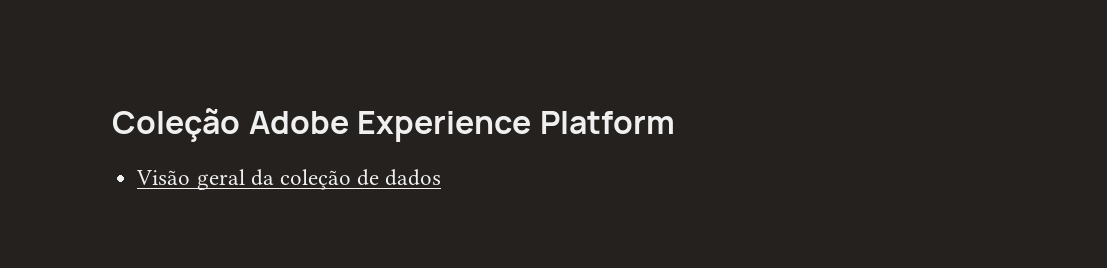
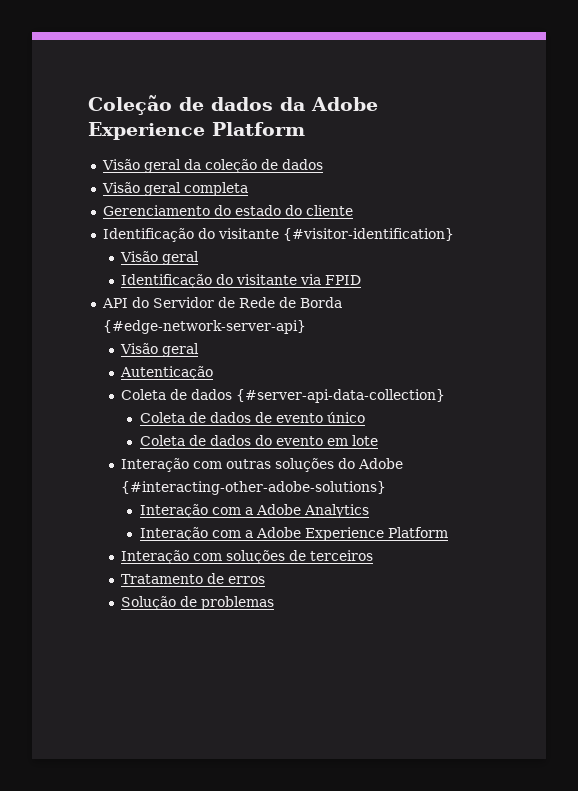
- Coleção Adobe Experience Platform
+ Coleção de dados da Adobe Experience Platform
+ Visão geral completa
+ Gerenciamento do estado do cliente
+ Identificação do visitante {#visitor-identification}
+ Visão geral
+ Identificação do visitante via FPID
+ API do Servidor de Rede de Borda {#edge-network-server-api}
+ Visão geral
+ Autenticação
+ Coleta de dados {#server-api-data-collection}
+ Coleta de dados de evento único
+ Coleta de dados do evento em lote
+ Interação com outras soluções do Adobe {#interacting-other-adobe-solutions}
+ Interação com a Adobe Analytics
+ Interação com a Adobe Experience Platform
+ Interação com soluções de terceiros
+ Tratamento de erros
+ Solução de problemas

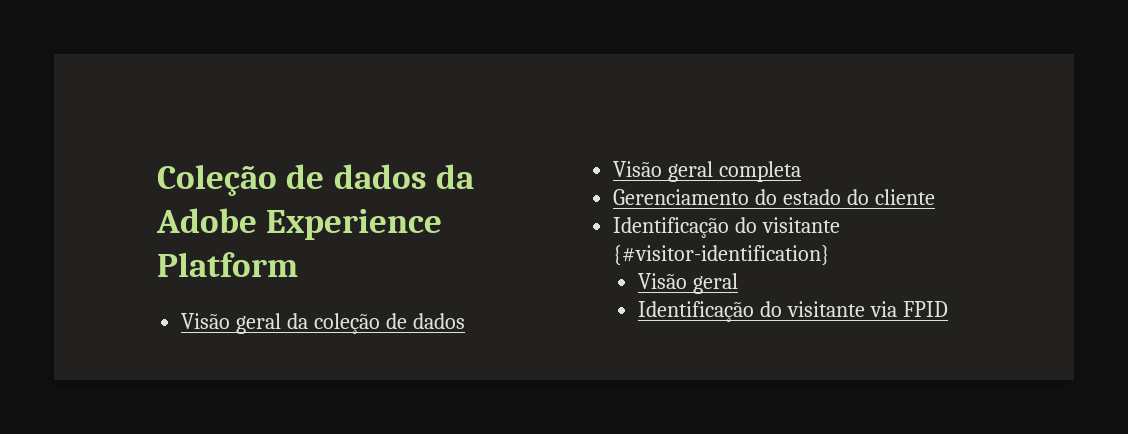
- API do Servidor de Rede de Borda {#edge-network-server-api}
- Visão geral
- Autenticação
- Coleta de dados {#server-api-data-collection}
- Coleta de dados de evento único
- Coleta de dados do evento em lote
- Interação com outras soluções do Adobe {#interacting-other-adobe-solutions}
- Interação com a Adobe Analytics
- Interação com a Adobe Experience Platform
- Interação com soluções de terceiros
- Tratamento de erros
- Solução de problemas

